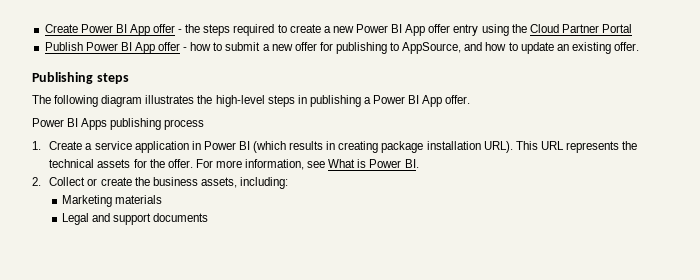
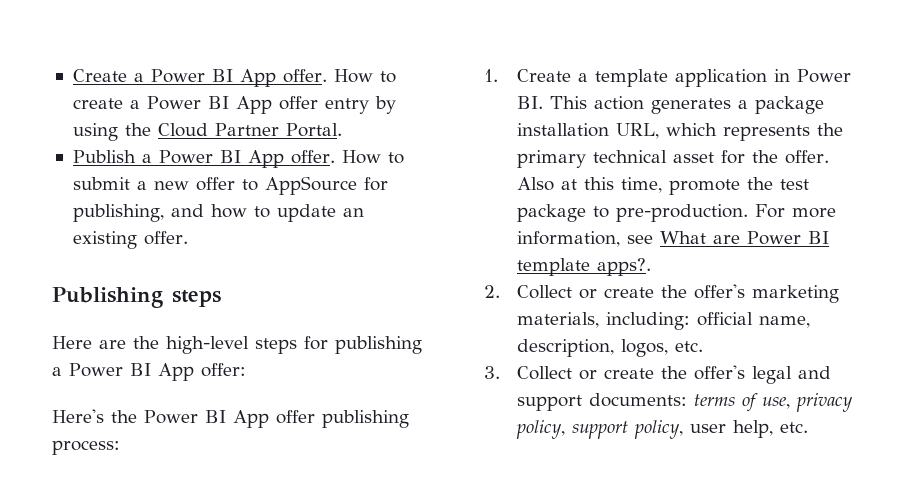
- Create Power BI App offer - the steps required to create a new Power BI App offer entry using the Cloud Partner Portal
+ Create a Power BI App offer. How to create a Power BI App offer entry by using the Cloud Partner Portal.
- Publish Power BI App offer - how to submit a new offer for publishing to AppSource, and how to update an existing offer.
+ Publish a Power BI App offer. How to submit a new offer to AppSource for publishing, and how to update an existing offer.
- The following diagram illustrates the high-level steps in publishing a Power BI App offer.
- Power BI Apps publishing process
+ Here are the high-level steps for publishing a Power BI App offer:
+ Here's the Power BI App offer publishing process:
- 1. Create a service application in Power BI (which results in creating package installation URL). This URL represents the technical assets for the offer.
+ 1. Create a template application in Power BI. This action generates a package installation URL, which represents the primary technical asset for the offer. Also at this time, promote the test package to pre-production.
- For more information, see What is Power BI.
+ For more information, see What are Power BI template apps?.
- 2. Collect or create the business assets, including:
- Marketing materials
- Legal and support documents
+ 2. Collect or create the offer's marketing materials, including: official name, description, logos, etc.
+ 3. Collect or create the offer's legal and support documents: terms of use, privacy policy, support policy, user help, etc.

